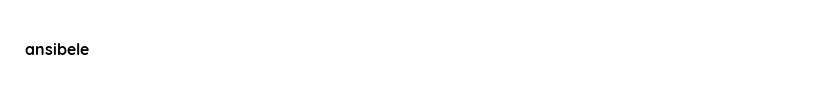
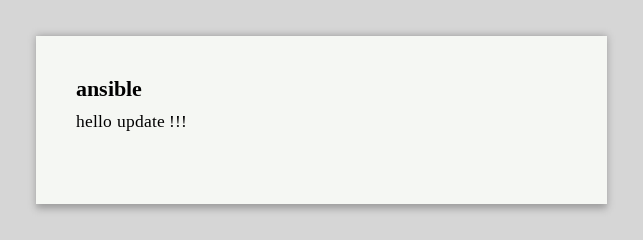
- ansibele
+ ansible
+ hello update !!!

